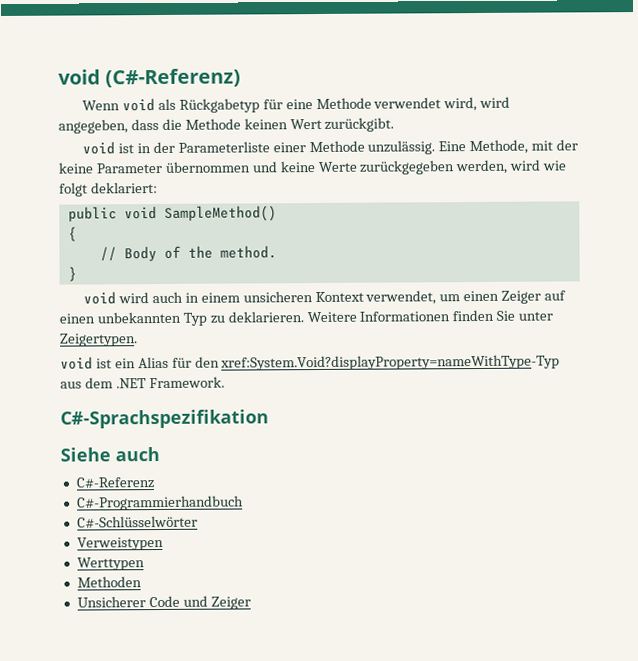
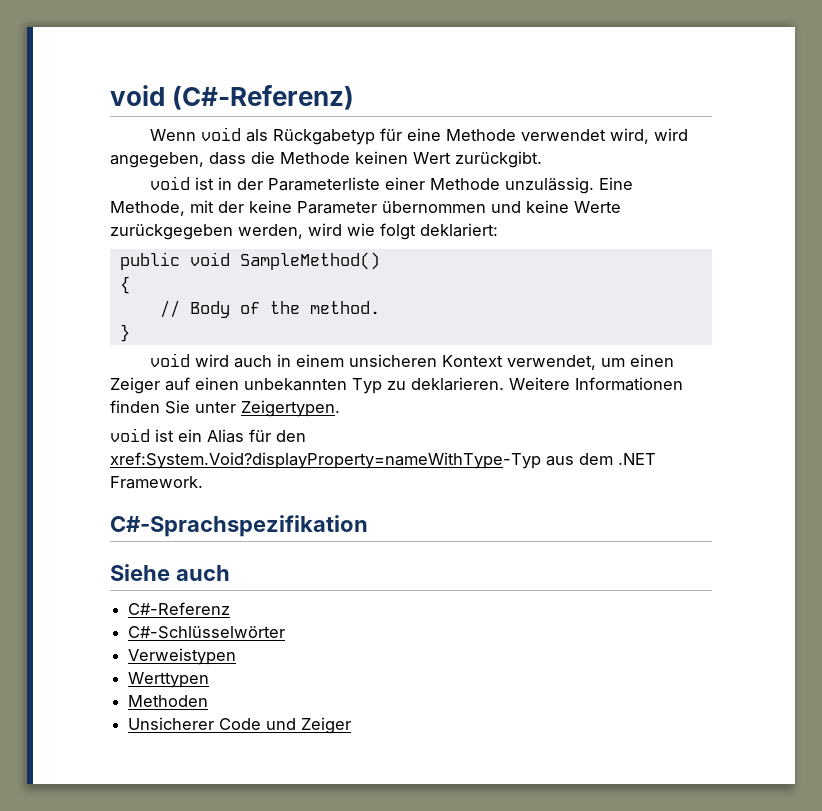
- C#-Programmierhandbuch

